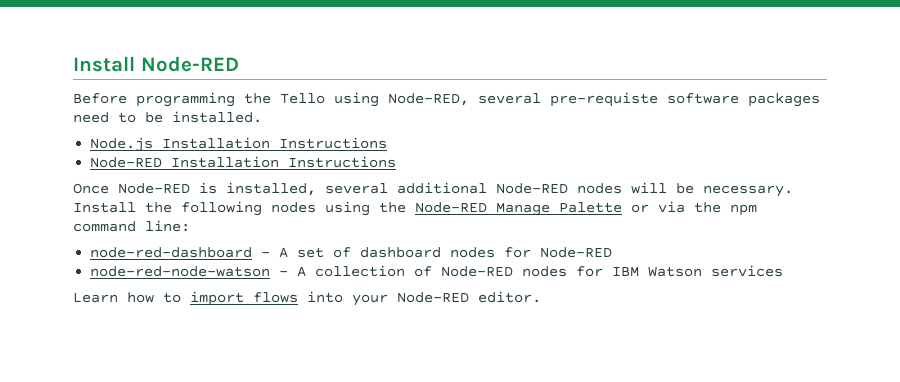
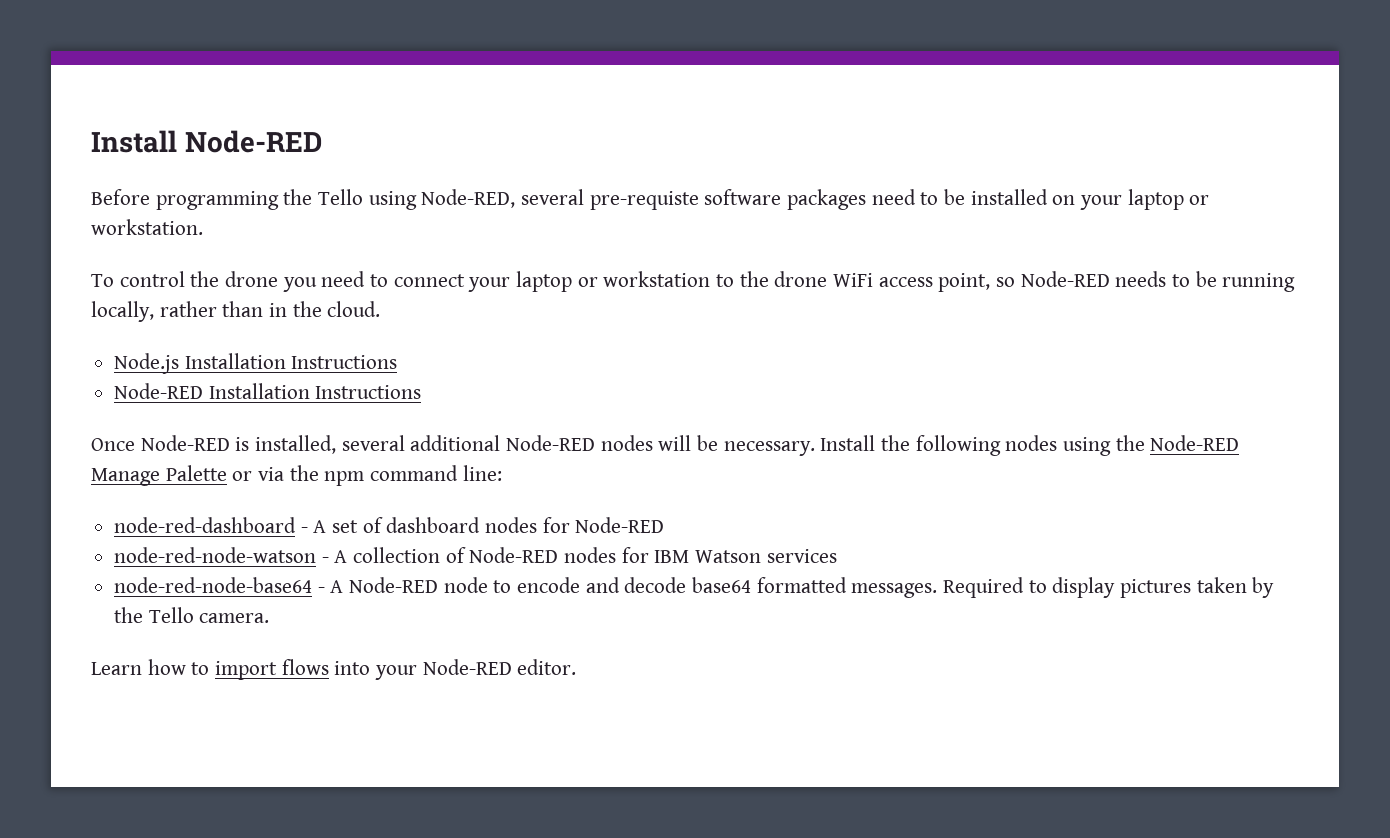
- Before programming the Tello using Node-RED, several pre-requiste software packages need to be installed.
+ Before programming the Tello using Node-RED, several pre-requiste software packages need to be installed on your laptop or workstation.
+ To control the drone you need to connect your laptop or workstation to the drone WiFi access point, so Node-RED needs to be running locally, rather than in the cloud.
+ node-red-node-base64 - A Node-RED node to encode and decode base64 formatted messages. Required to display pictures taken by the Tello camera.

